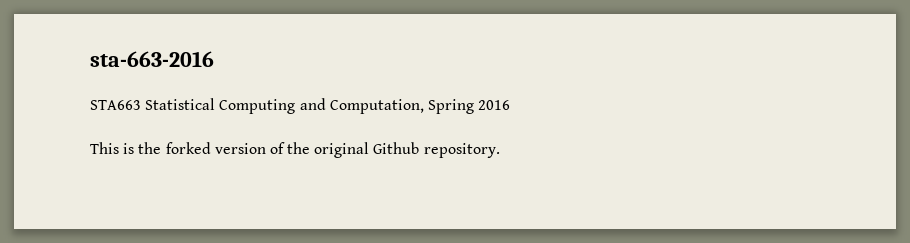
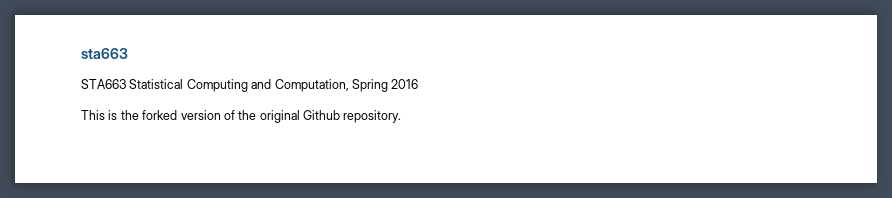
- sta-663-2016
+ sta663

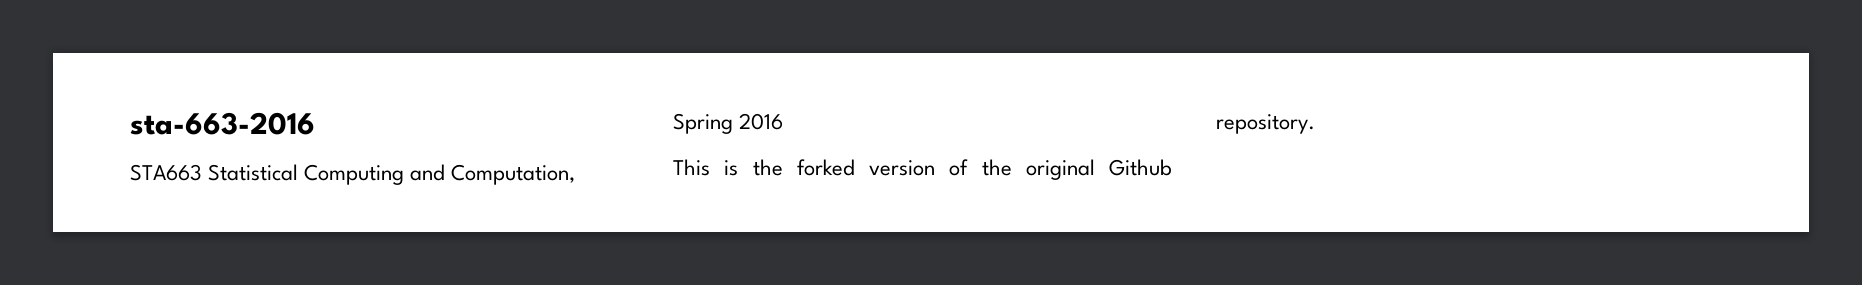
- sta663
+ sta-663-2016

